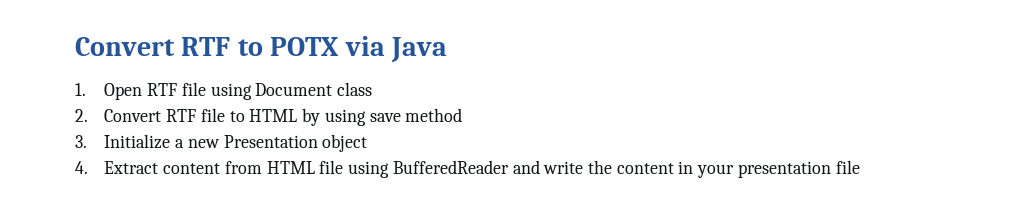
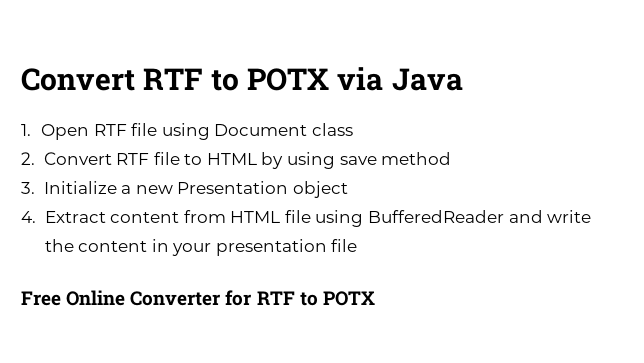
+ Free Online Converter for RTF to POTX

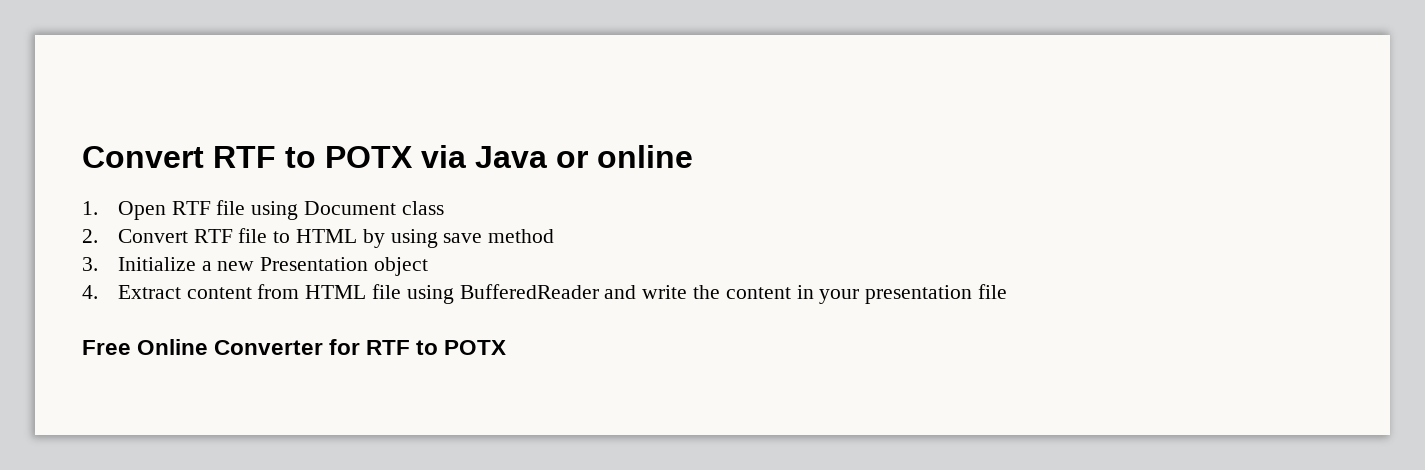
- Convert RTF to POTX via Java
+ Convert RTF to POTX via Java or online

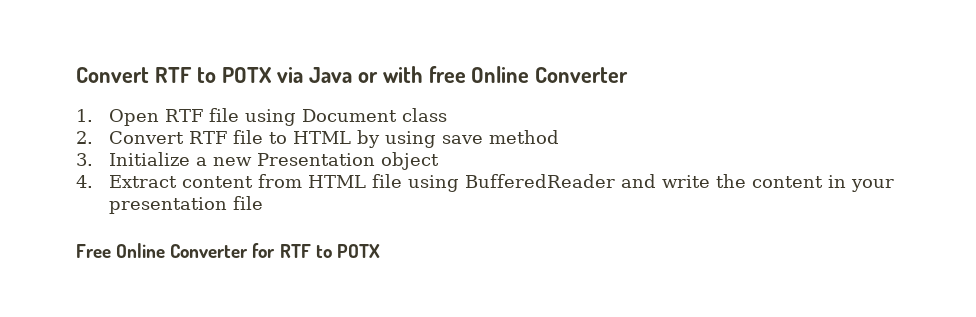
- Convert RTF to POTX via Java or online
+ Convert RTF to POTX via Java or with free Online Converter

